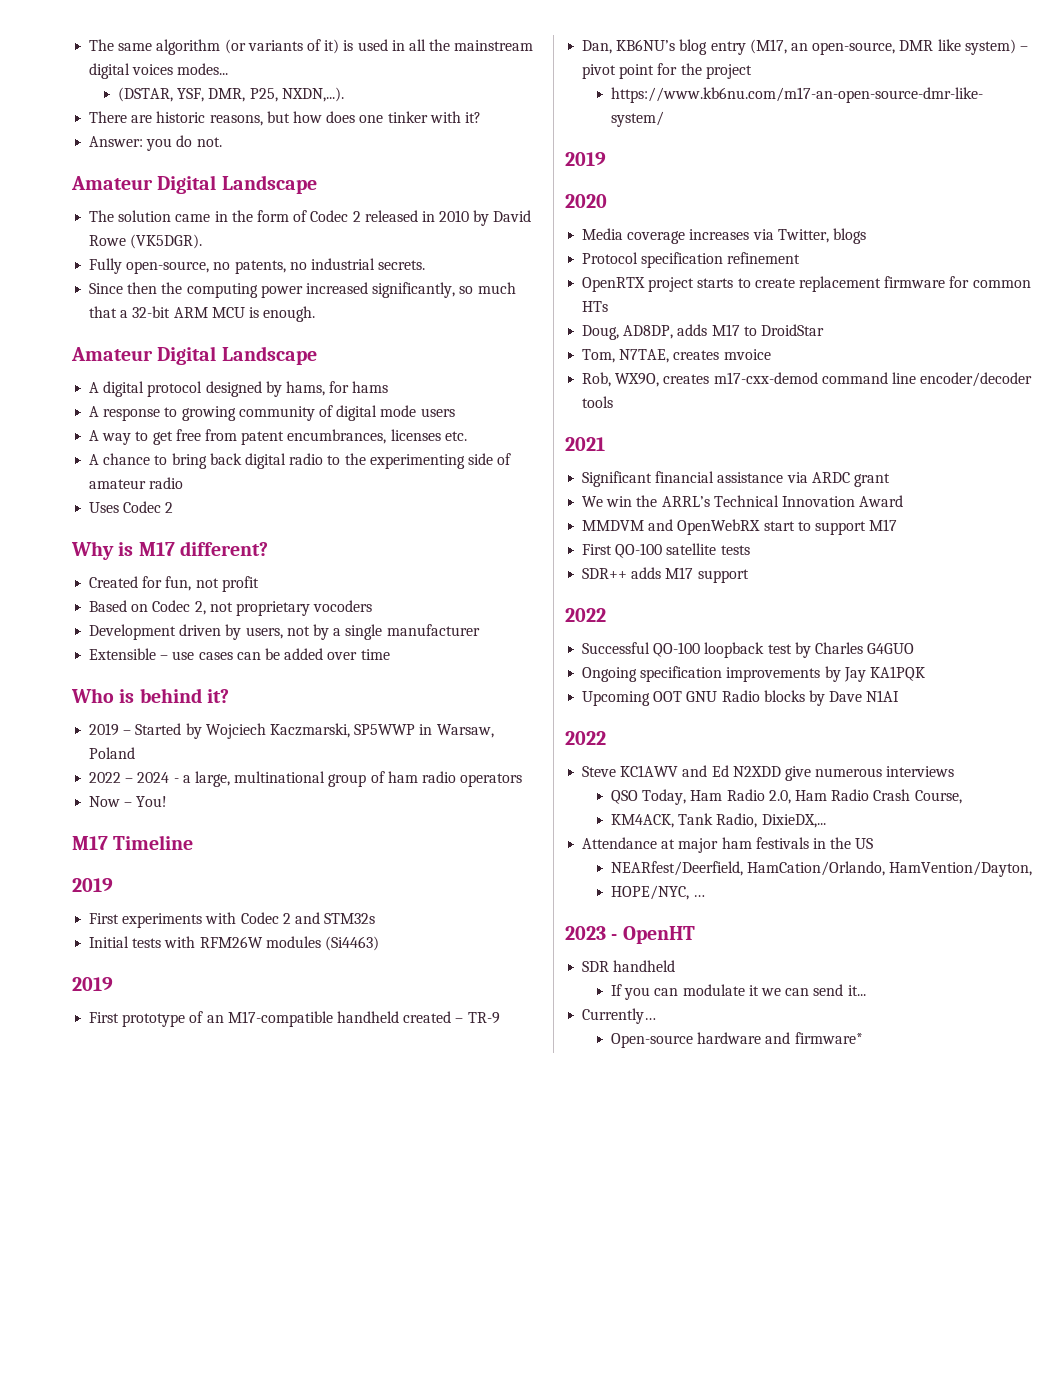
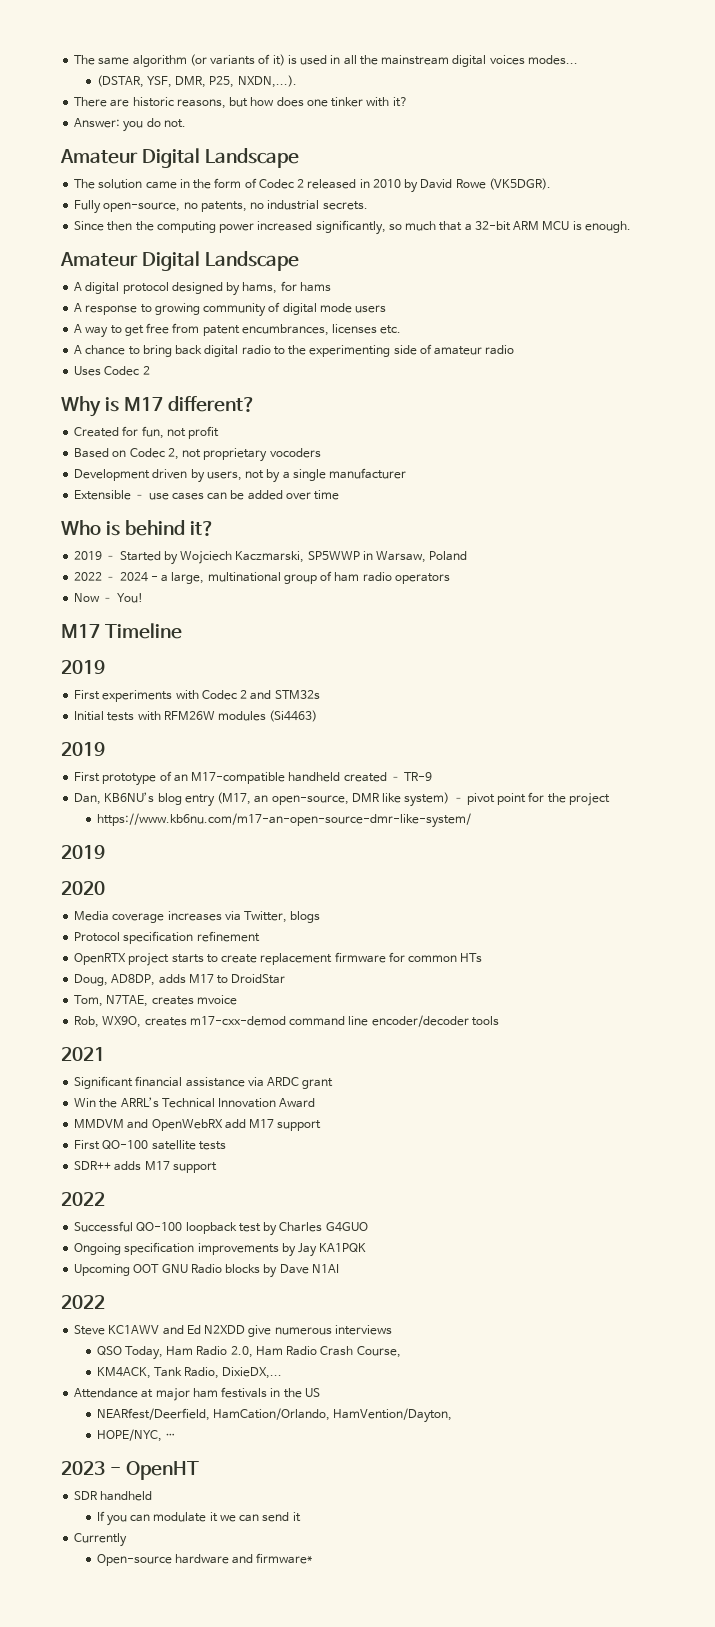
- We win the ARRL’s Technical Innovation Award
+ Win the ARRL’s Technical Innovation Award
- MMDVM and OpenWebRX start to support M17
+ MMDVM and OpenWebRX add M17 support
- If you can modulate it we can send it...
- Currently…
+ If you can modulate it we can send it
+ Currently

